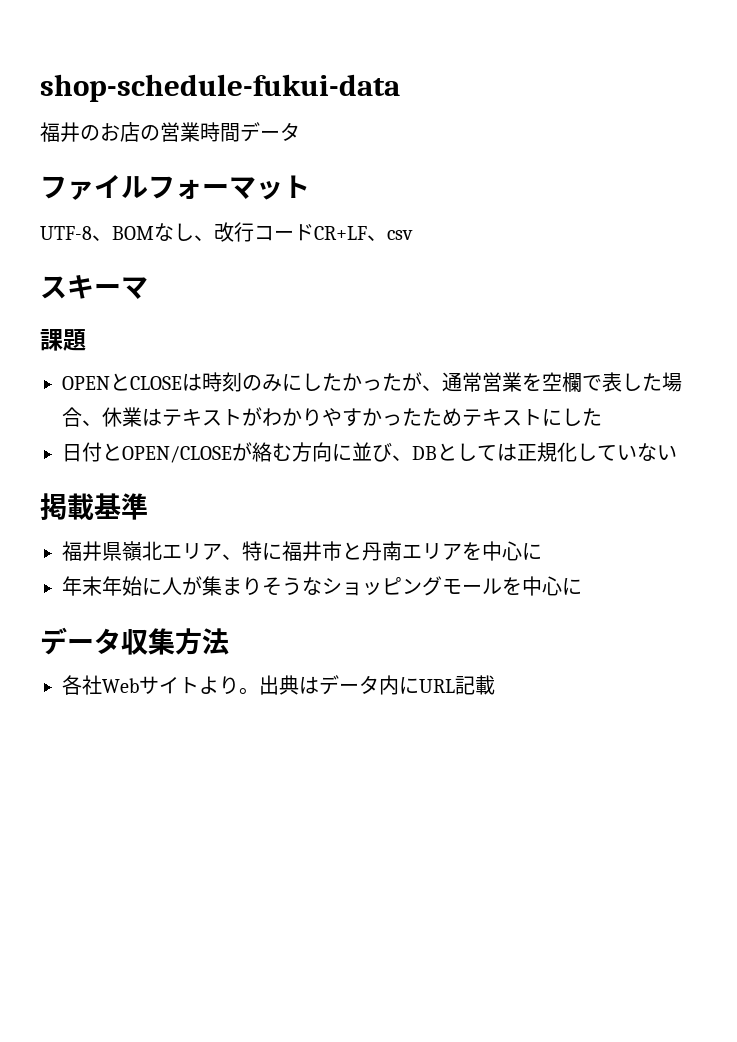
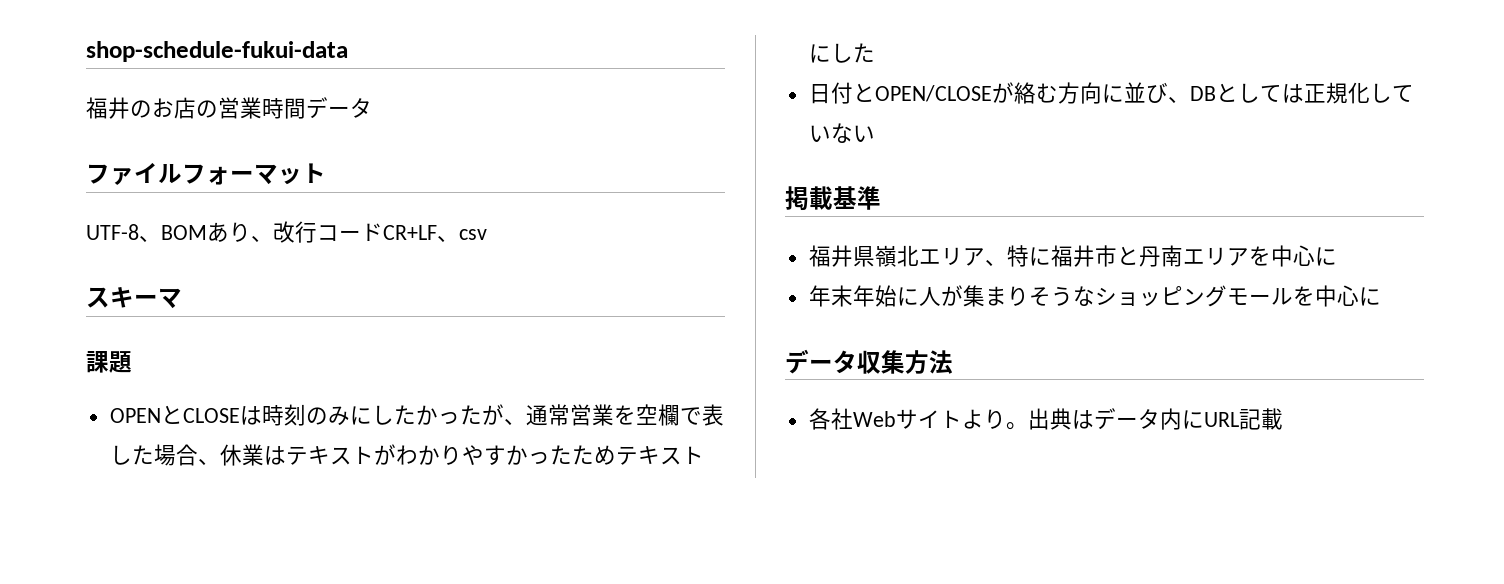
- UTF-8、BOMなし、改行コードCR+LF、csv
+ UTF-8、BOMあり、改行コードCR+LF、csv

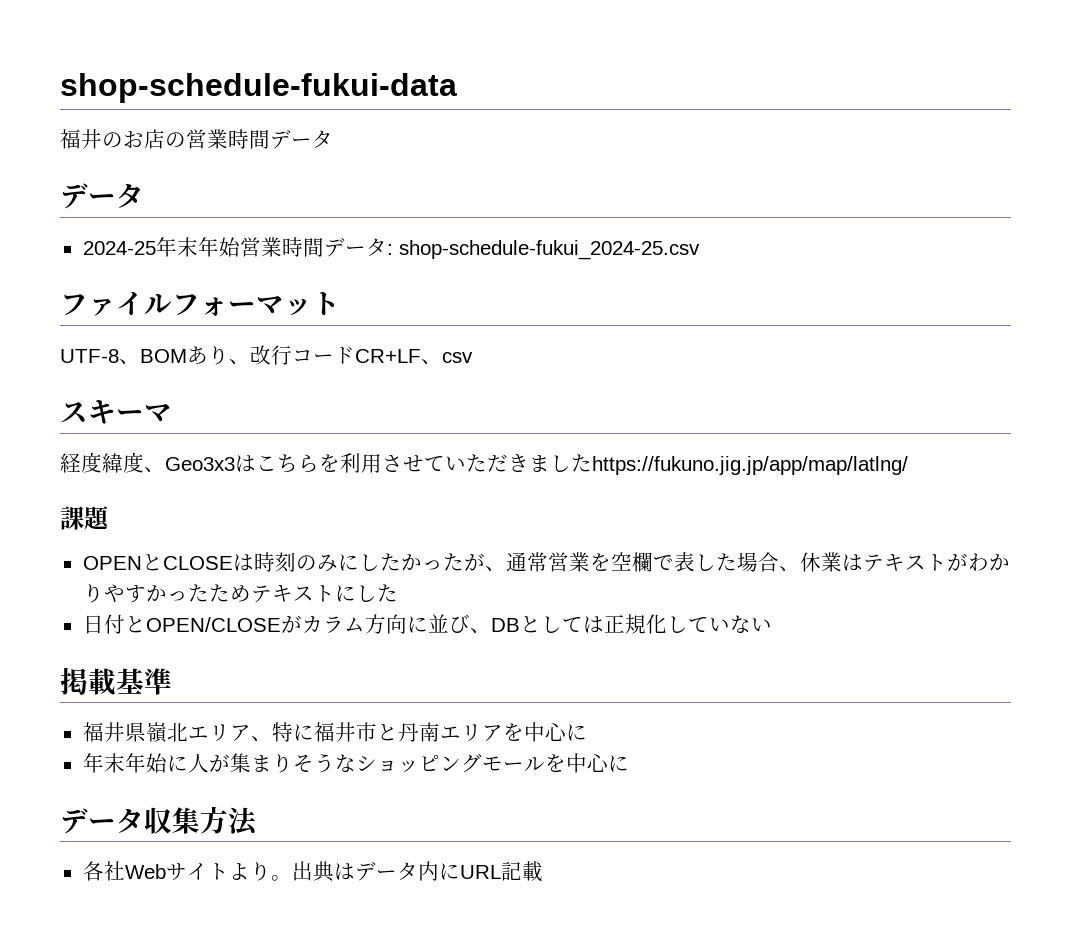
  福井のお店の営業時間データ
+ データ
+ 2024-25年末年始営業時間データ: shop-schedule-fukui_2024-25.csv
+ 経度緯度、Geo3x3はこちらを利用させていただきましたhttps://fukuno.jig.jp/app/map/latlng/
- 日付とOPEN/CLOSEが絡む方向に並び、DBとしては正規化していない
+ 日付とOPEN/CLOSEがカラム方向に並び、DBとしては正規化していない

